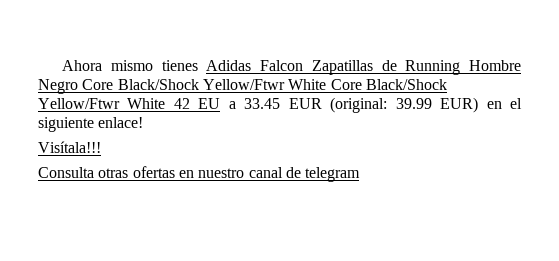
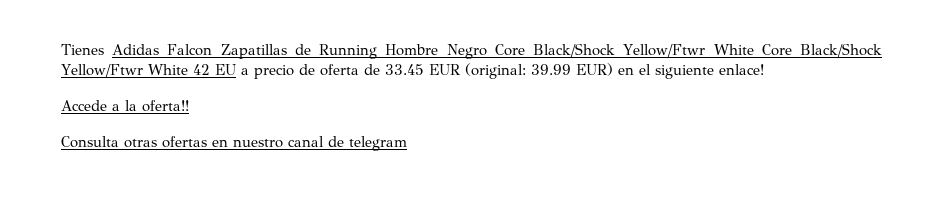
- Ahora mismo tienes Adidas Falcon Zapatillas de Running Hombre Negro Core Black/Shock Yellow/Ftwr White Core Black/Shock Yellow/Ftwr White 42 EU a 33.45 EUR (original: 39.99 EUR) en el siguiente enlace!
+ Tienes Adidas Falcon Zapatillas de Running Hombre Negro Core Black/Shock Yellow/Ftwr White Core Black/Shock Yellow/Ftwr White 42 EU a precio de oferta de 33.45 EUR (original: 39.99 EUR) en el siguiente enlace!
- Visítala!!!
+ Accede a la oferta!!

